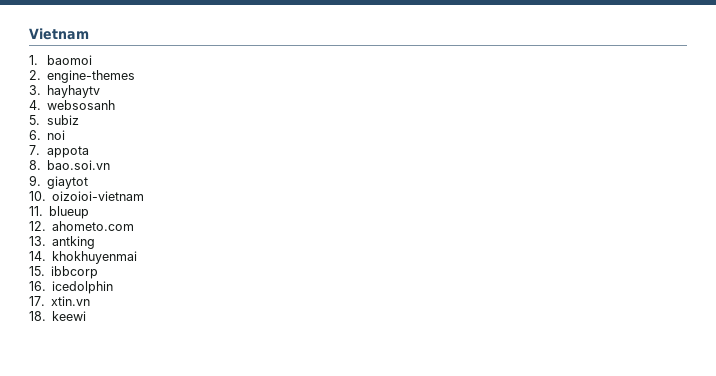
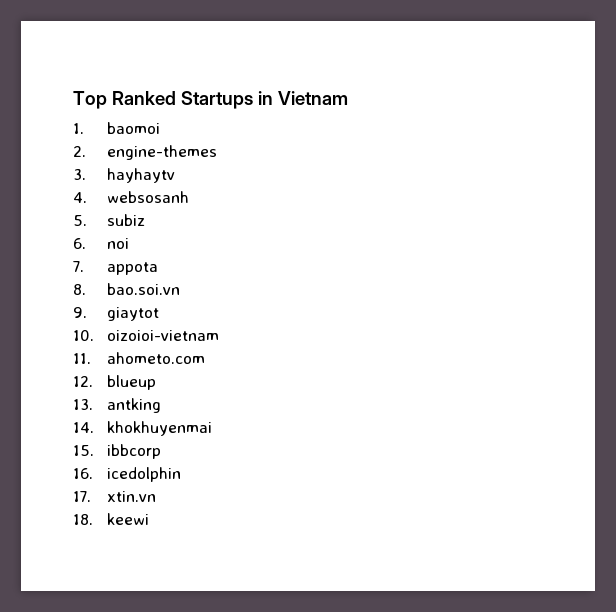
- Vietnam
+ Top Ranked Startups in Vietnam
- 11. blueup
+ 11. ahometo.com
- 12. ahometo.com
+ 12. blueup

